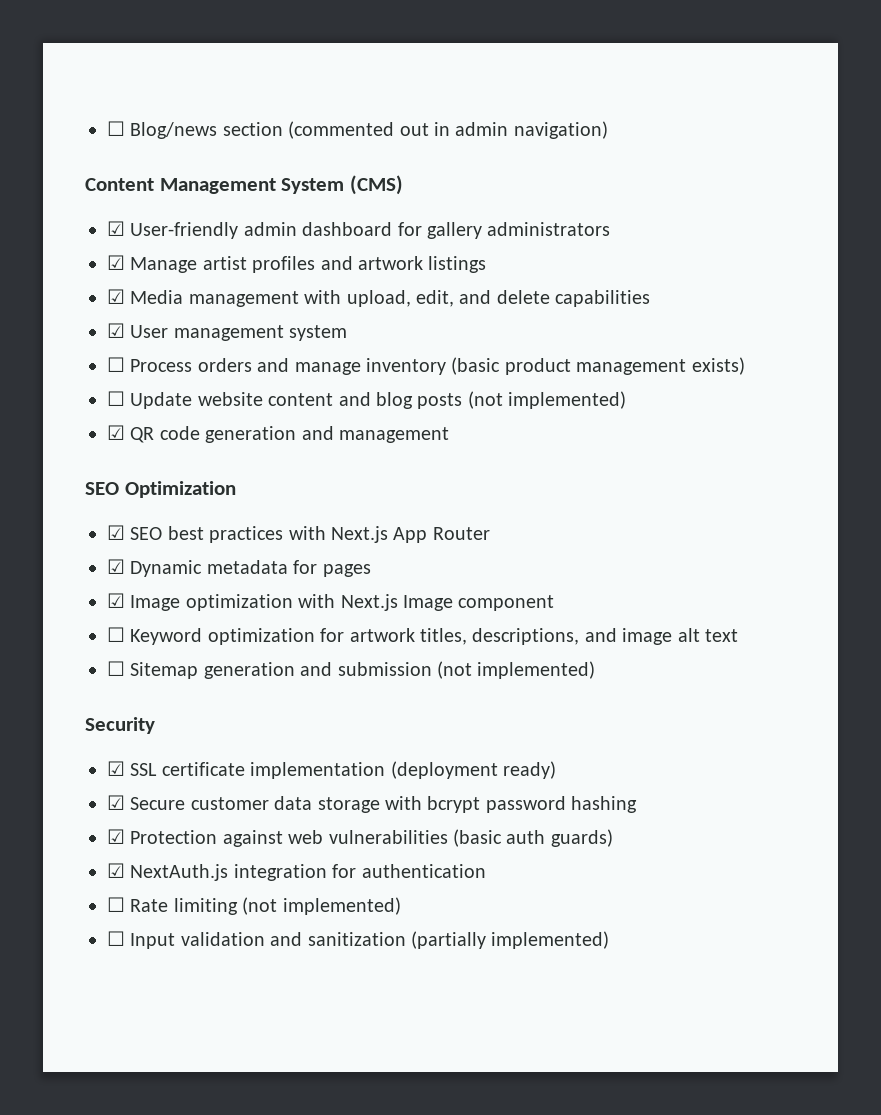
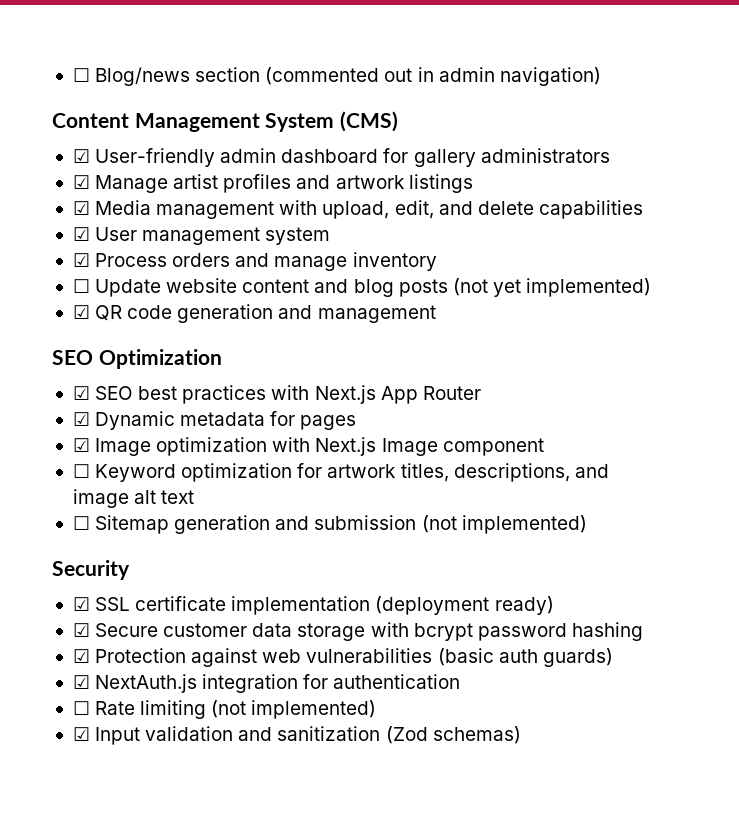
- ☐ Process orders and manage inventory (basic product management exists)
+ ☑ Process orders and manage inventory
- ☐ Update website content and blog posts (not implemented)
+ ☐ Update website content and blog posts (not yet implemented)
- ☐ Input validation and sanitization (partially implemented)
+ ☑ Input validation and sanitization (Zod schemas)

